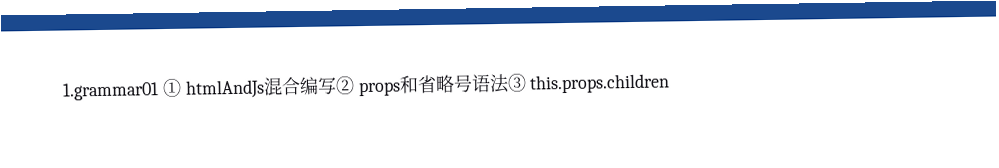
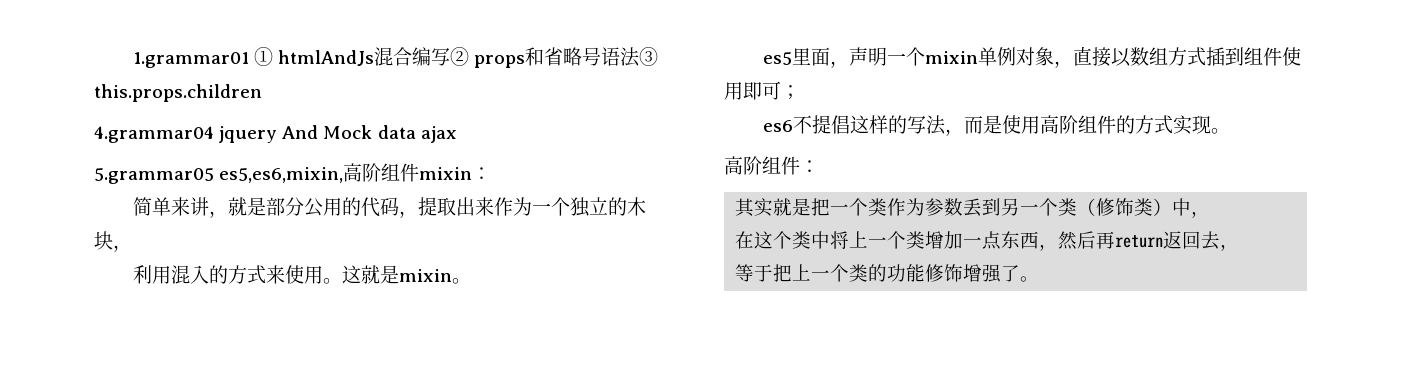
+ 4.grammar04 jquery And Mock data ajax
+ 5.grammar05 es5,es6,mixin,高阶组件mixin：
+ 简单来讲，就是部分公用的代码，提取出来作为一个独立的木块，
+ 利用混入的方式来使用。这就是mixin。
+ es5里面，声明一个mixin单例对象，直接以数组方式插到组件使用即可；
+ es6不提倡这样的写法，而是使用高阶组件的方式实现。
+ 高阶组件：
+ 其实就是把一个类作为参数丢到另一个类（修饰类）中，
+ 在这个类中将上一个类增加一点东西，然后再return返回去，
+ 等于把上一个类的功能修饰增强了。

